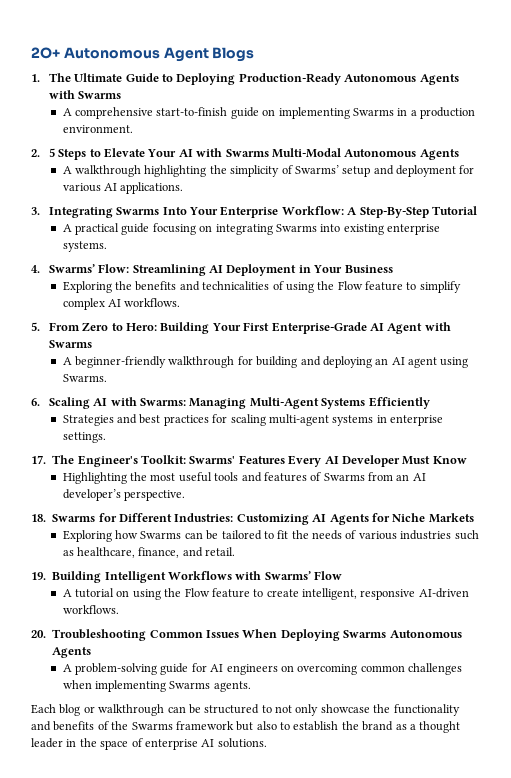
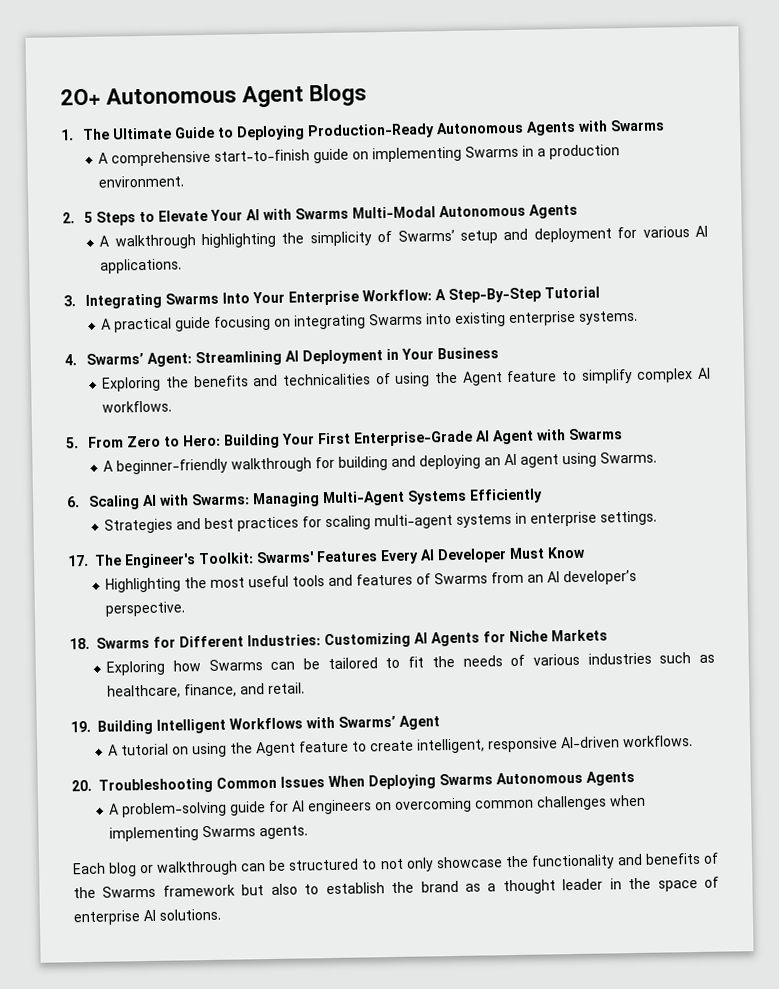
- 4. Swarms’ Flow: Streamlining AI Deployment in Your Business
+ 4. Swarms’ Agent: Streamlining AI Deployment in Your Business
- Exploring the benefits and technicalities of using the Flow feature to simplify complex AI workflows.
+ Exploring the benefits and technicalities of using the Agent feature to simplify complex AI workflows.
- 19. Building Intelligent Workflows with Swarms’ Flow
+ 19. Building Intelligent Workflows with Swarms’ Agent
- A tutorial on using the Flow feature to create intelligent, responsive AI-driven workflows.
+ A tutorial on using the Agent feature to create intelligent, responsive AI-driven workflows.

